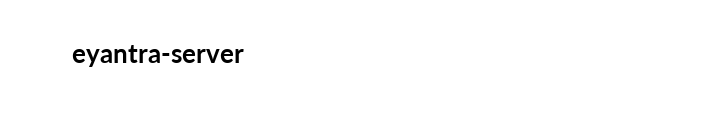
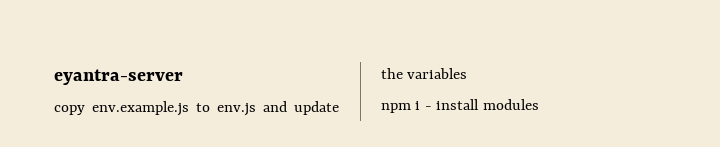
+ copy env.example.js to env.js and update the variables
+ npm i - install modules

